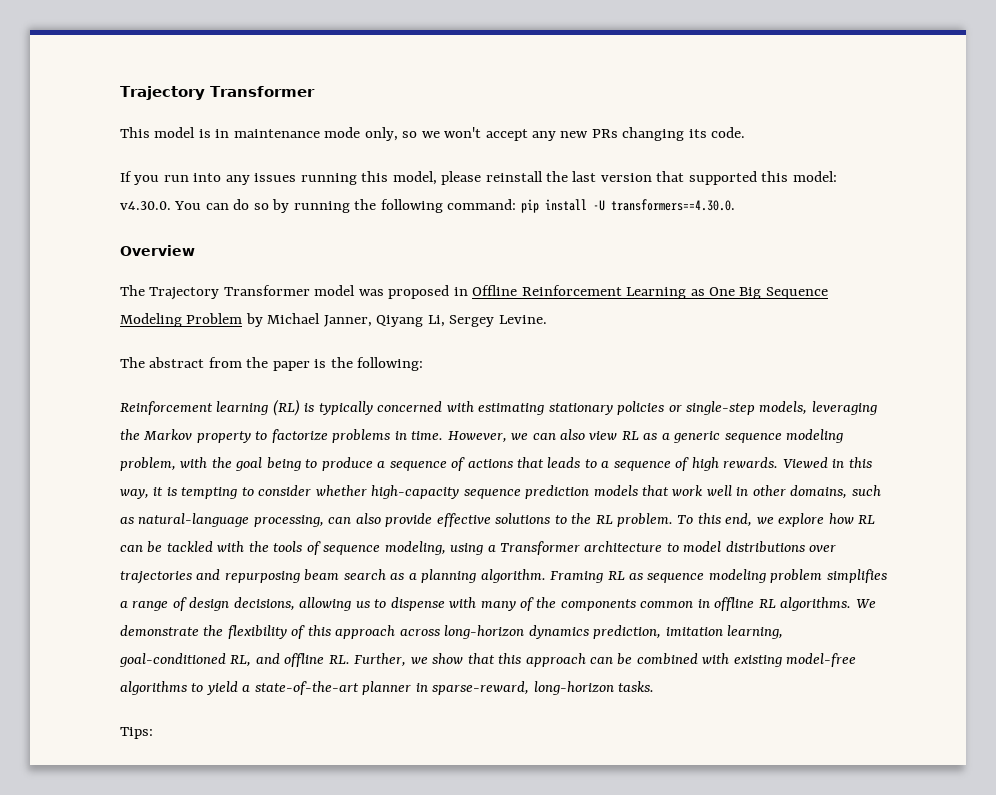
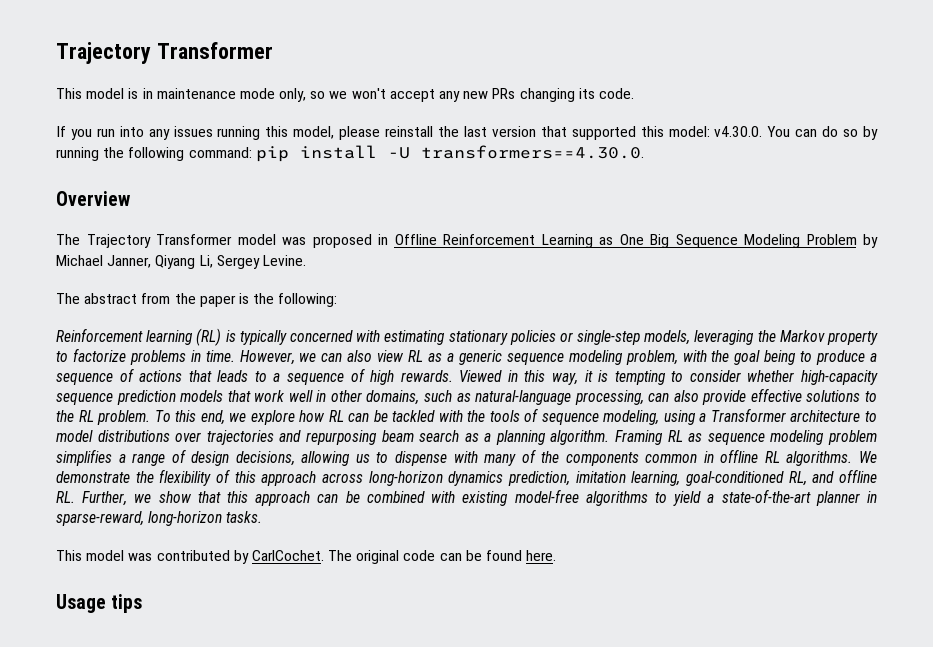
- Tips:
+ This model was contributed by CarlCochet. The original code can be found here.
+ Usage tips

